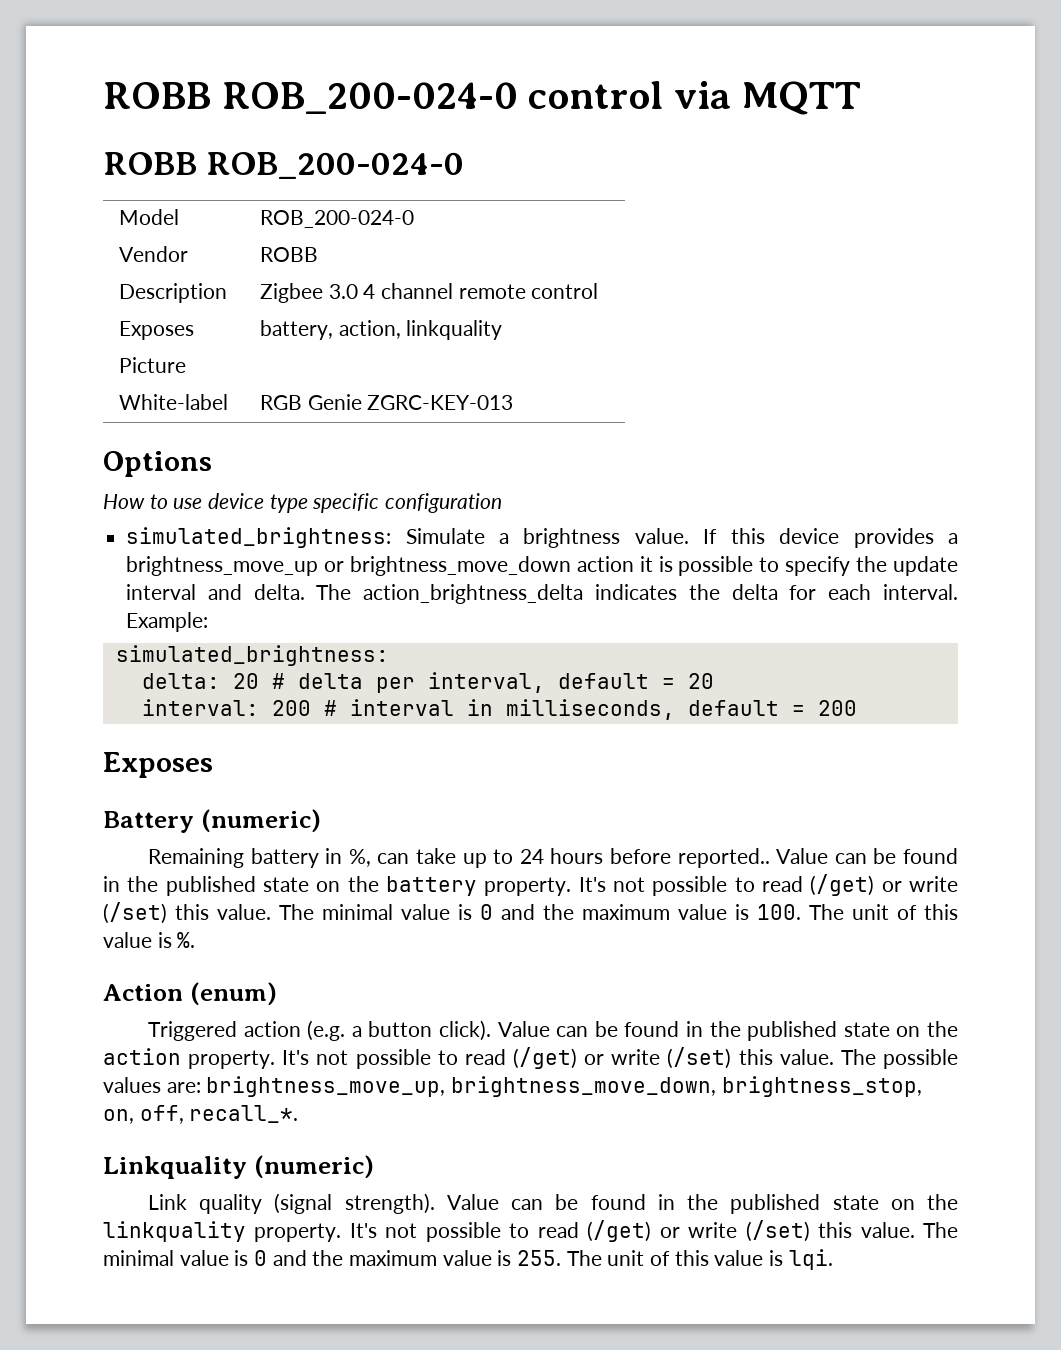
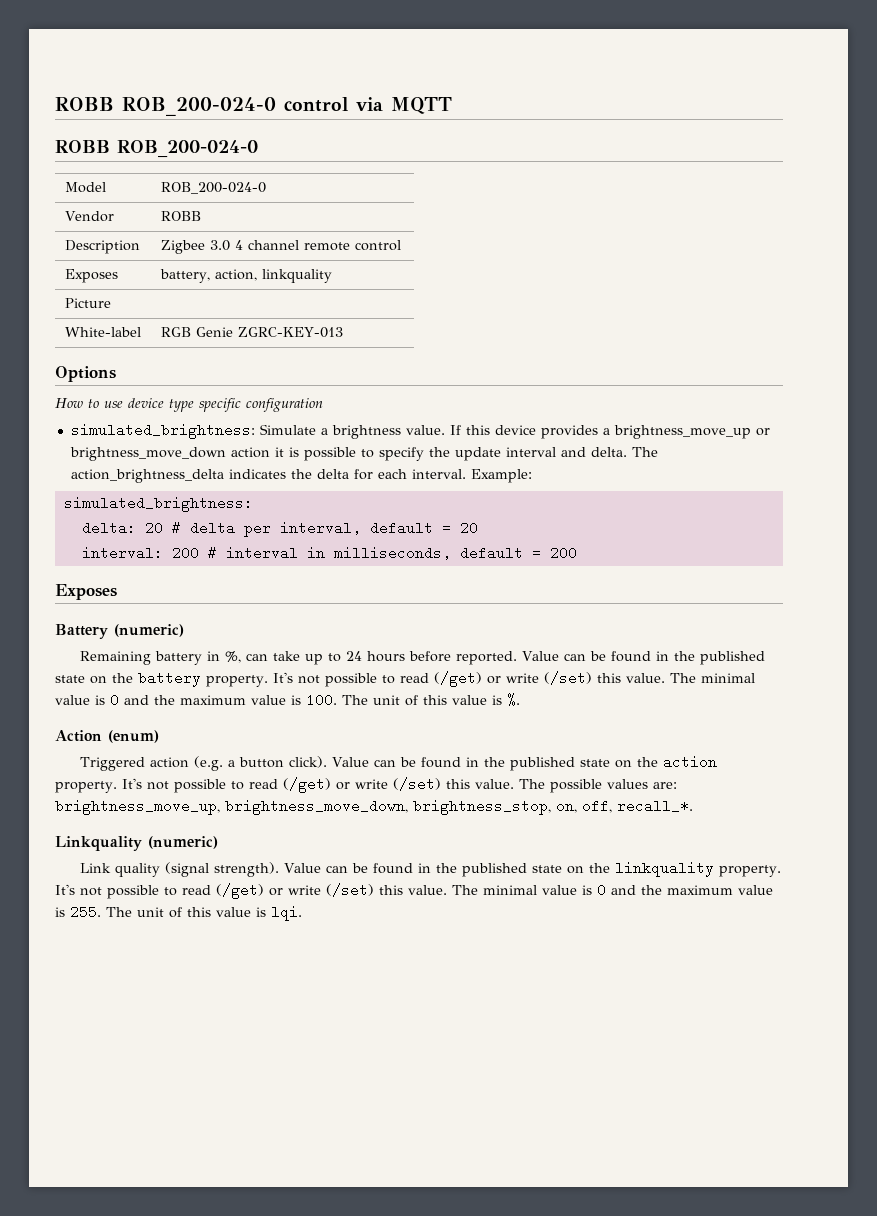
- Remaining battery in %, can take up to 24 hours before reported..
+ Remaining battery in %, can take up to 24 hours before reported.

